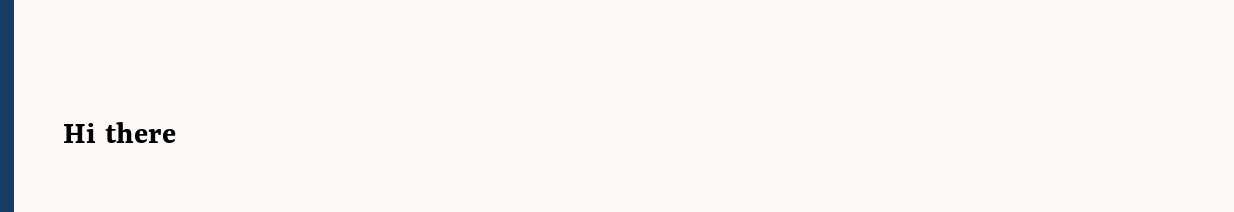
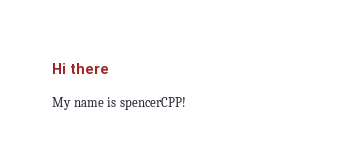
+ My name is spencerCPP!

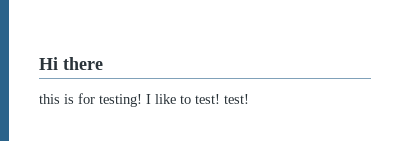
- My name is spencerCPP!
+ this is for testing! I like to test! test!

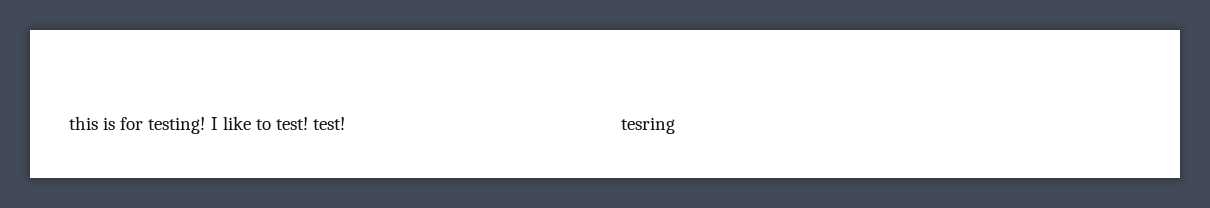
- Hi there
+ tesring

